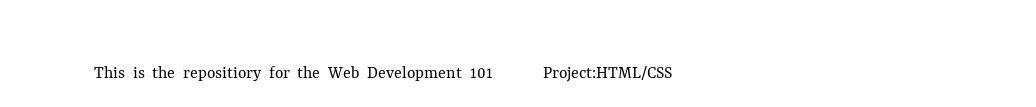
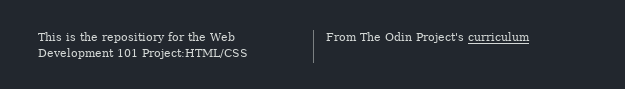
+ From The Odin Project's curriculum

